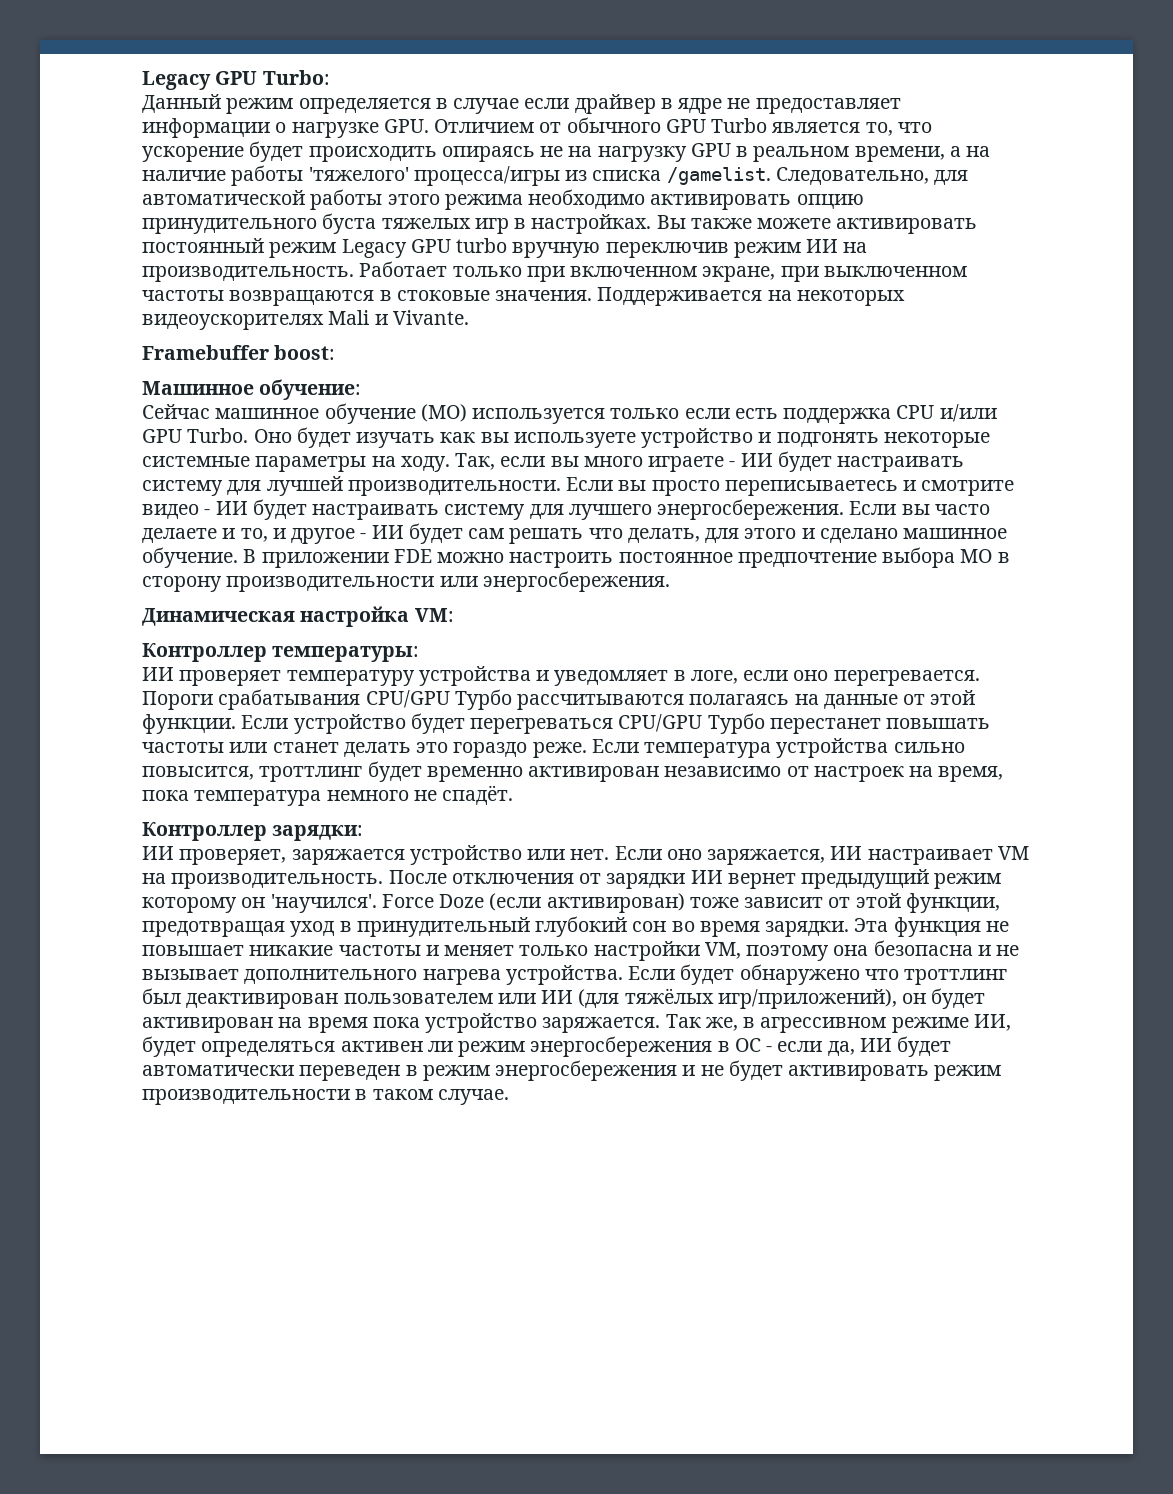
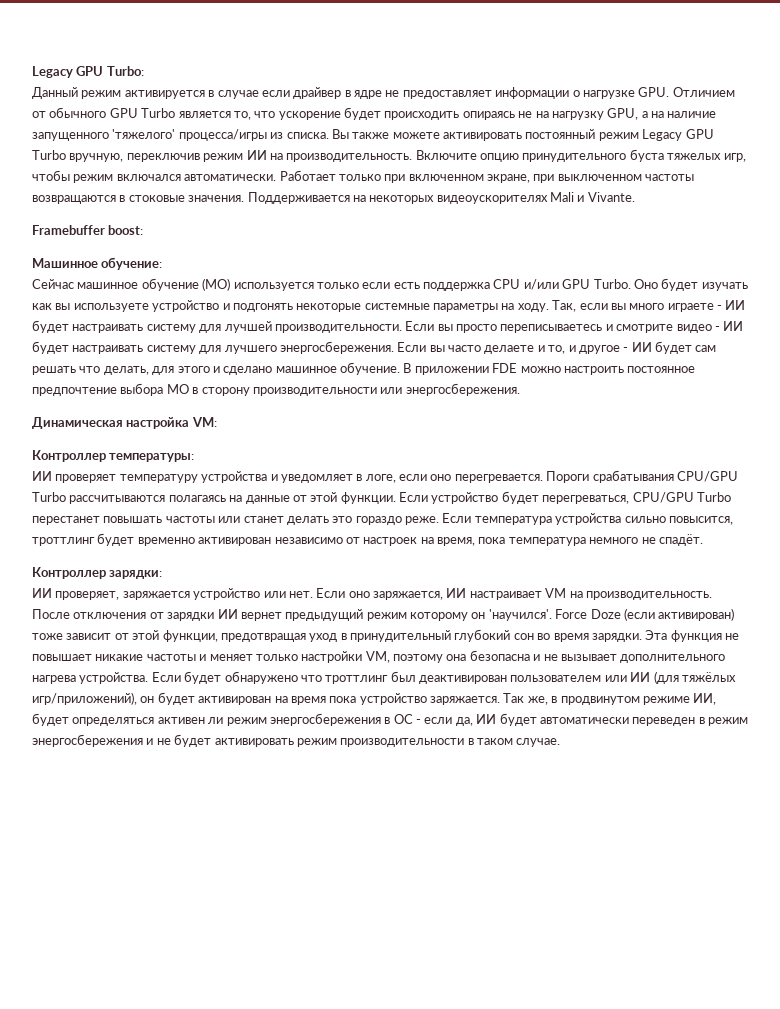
- Данный режим определяется в случае если драйвер в ядре не предоставляет информации о нагрузке GPU. Отличием от обычного GPU Turbo является то, что ускорение будет происходить опираясь не на нагрузку GPU в реальном времени, а на наличие работы 'тяжелого' процесса/игры из списка /gamelist. Следовательно, для автоматической работы этого режима необходимо активировать опцию принудительного буста тяжелых игр в настройках.
+ Данный режим активируется в случае если драйвер в ядре не предоставляет информации о нагрузке GPU. Отличием от обычного GPU Turbo является то, что ускорение будет происходить опираясь не на нагрузку GPU, а на наличие запущенного 'тяжелого' процесса/игры из списка.
- Вы также можете активировать постоянный режим Legacy GPU turbo вручную переключив режим ИИ на производительность.
+ Вы также можете активировать постоянный режим Legacy GPU Turbo вручную, переключив режим ИИ на производительность.
+ Включите опцию принудительного буста тяжелых игр, чтобы режим включался автоматически.
- Пороги срабатывания CPU/GPU Турбо рассчитываются полагаясь на данные от этой функции.
+ Пороги срабатывания CPU/GPU Turbo рассчитываются полагаясь на данные от этой функции.
- Если устройство будет перегреваться CPU/GPU Турбо перестанет повышать частоты или станет делать это гораздо реже.
+ Если устройство будет перегреваться, CPU/GPU Turbo перестанет повышать частоты или станет делать это гораздо реже.
- Так же, в агрессивном режиме ИИ, будет определяться активен ли режим энергосбережения в ОС - если да, ИИ будет автоматически переведен в режим энергосбережения и не будет активировать режим производительности в таком случае.
+ Так же, в продвинутом режиме ИИ, будет определяться активен ли режим энергосбережения в ОС - если да, ИИ будет автоматически переведен в режим энергосбережения и не будет активировать режим производительности в таком случае.

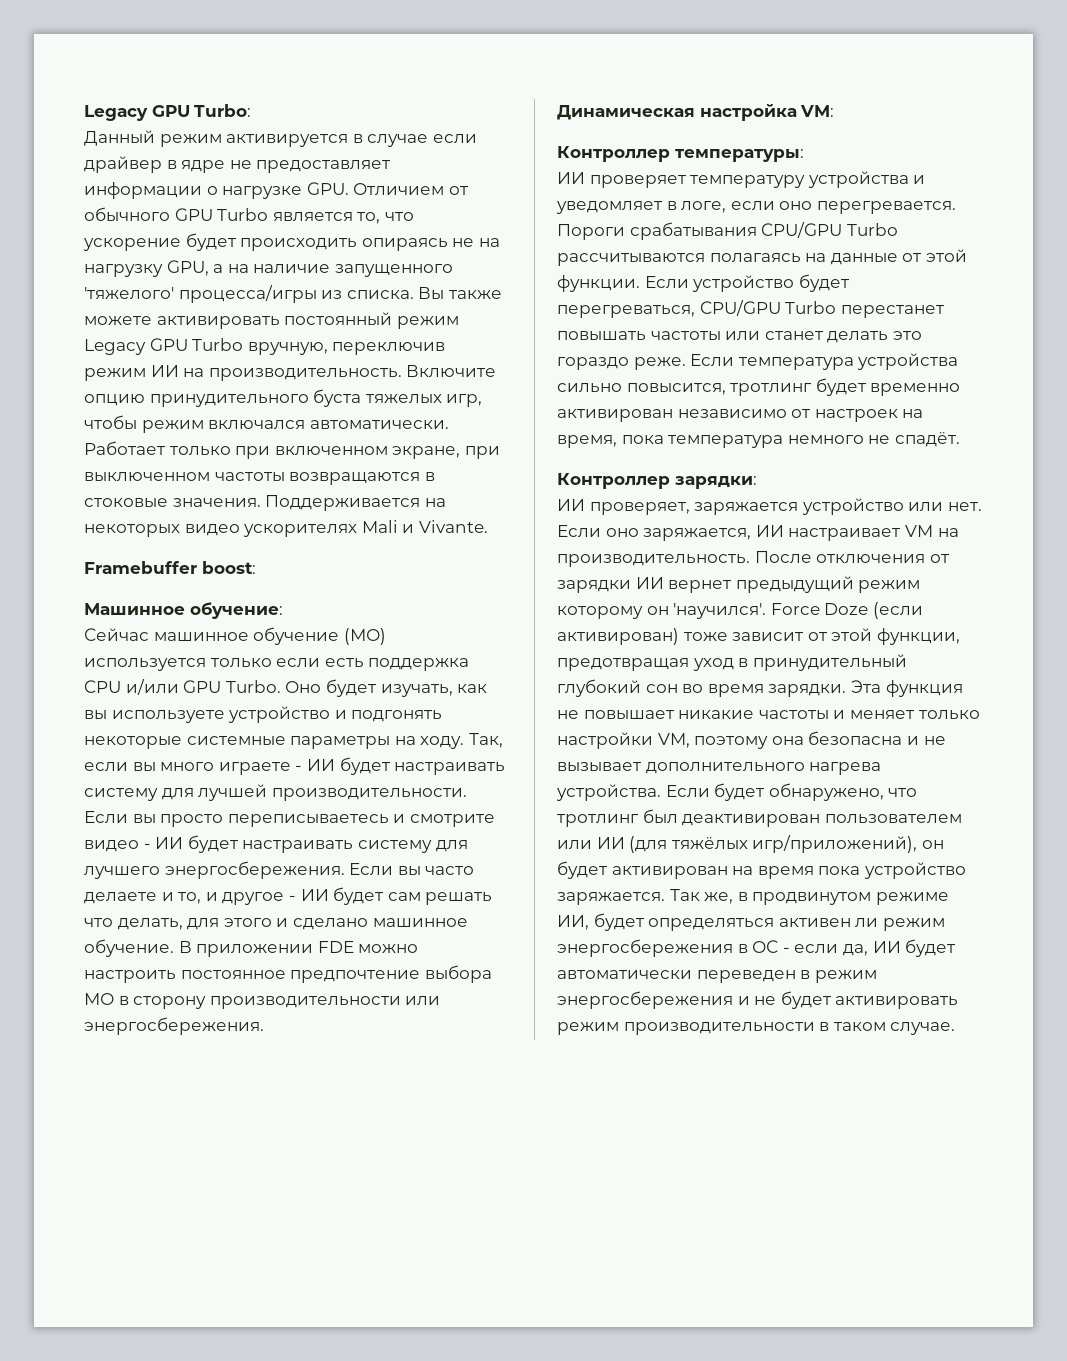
- Поддерживается на некоторых видеоускорителях Mali и Vivante.
+ Поддерживается на некоторых видео ускорителях Mali и Vivante.
- Оно будет изучать как вы используете устройство и подгонять некоторые системные параметры на ходу.
+ Оно будет изучать, как вы используете устройство и подгонять некоторые системные параметры на ходу.
- Если температура устройства сильно повысится, троттлинг будет временно активирован независимо от настроек на время, пока температура немного не спадёт.
+ Если температура устройства сильно повысится, тротлинг будет временно активирован независимо от настроек на время, пока температура немного не спадёт.
- Если будет обнаружено что троттлинг был деактивирован пользователем или ИИ (для тяжёлых игр/приложений), он будет активирован на время пока устройство заряжается.
+ Если будет обнаружено, что тротлинг был деактивирован пользователем или ИИ (для тяжёлых игр/приложений), он будет активирован на время пока устройство заряжается.

